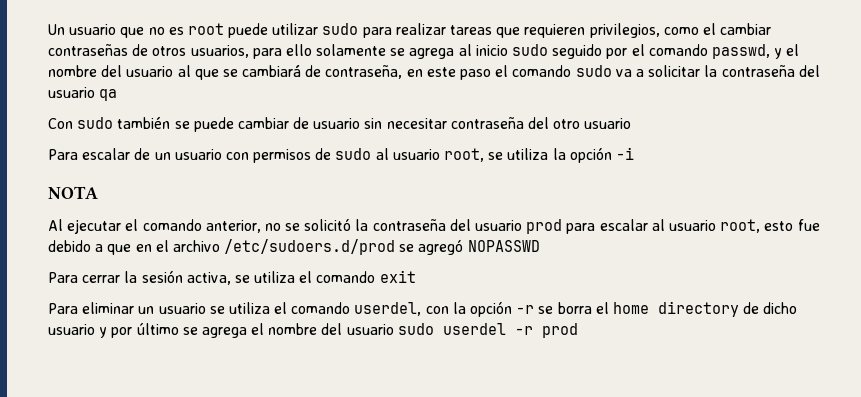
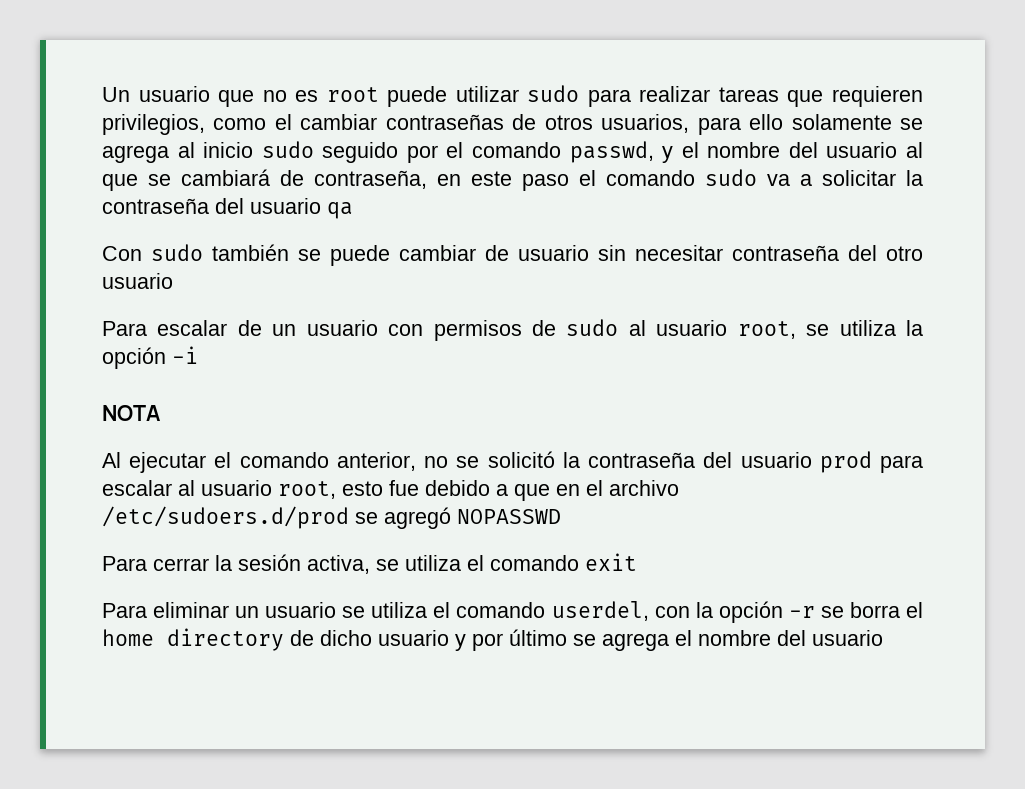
- Para eliminar un usuario se utiliza el comando userdel, con la opción -r se borra el home directory de dicho usuario y por último se agrega el nombre del usuario sudo userdel -r prod
+ Para eliminar un usuario se utiliza el comando userdel, con la opción -r se borra el home directory de dicho usuario y por último se agrega el nombre del usuario

